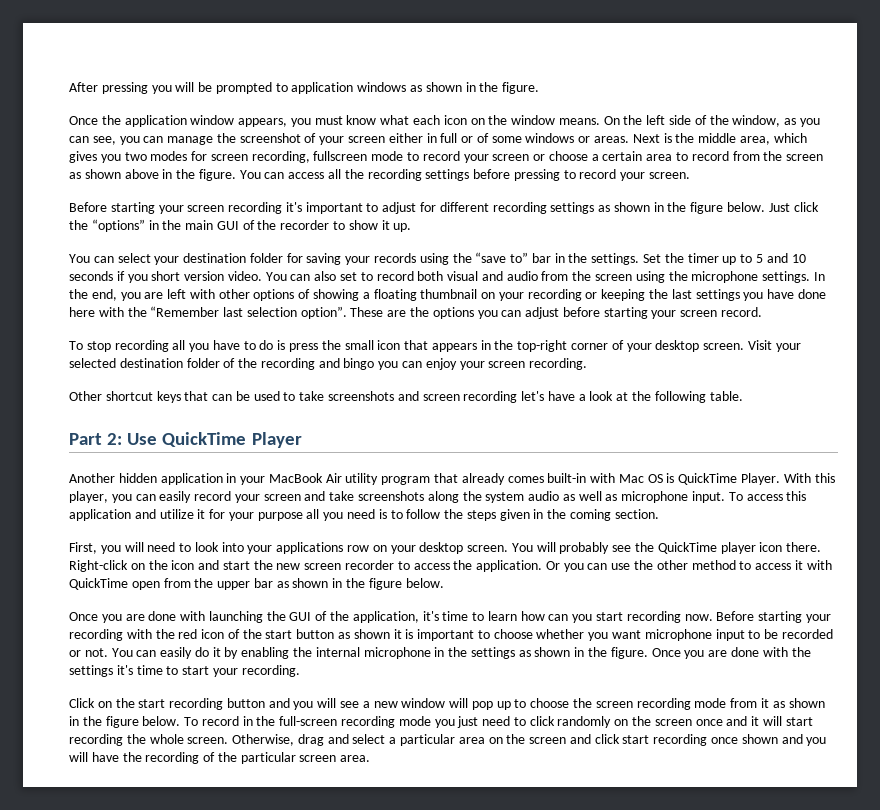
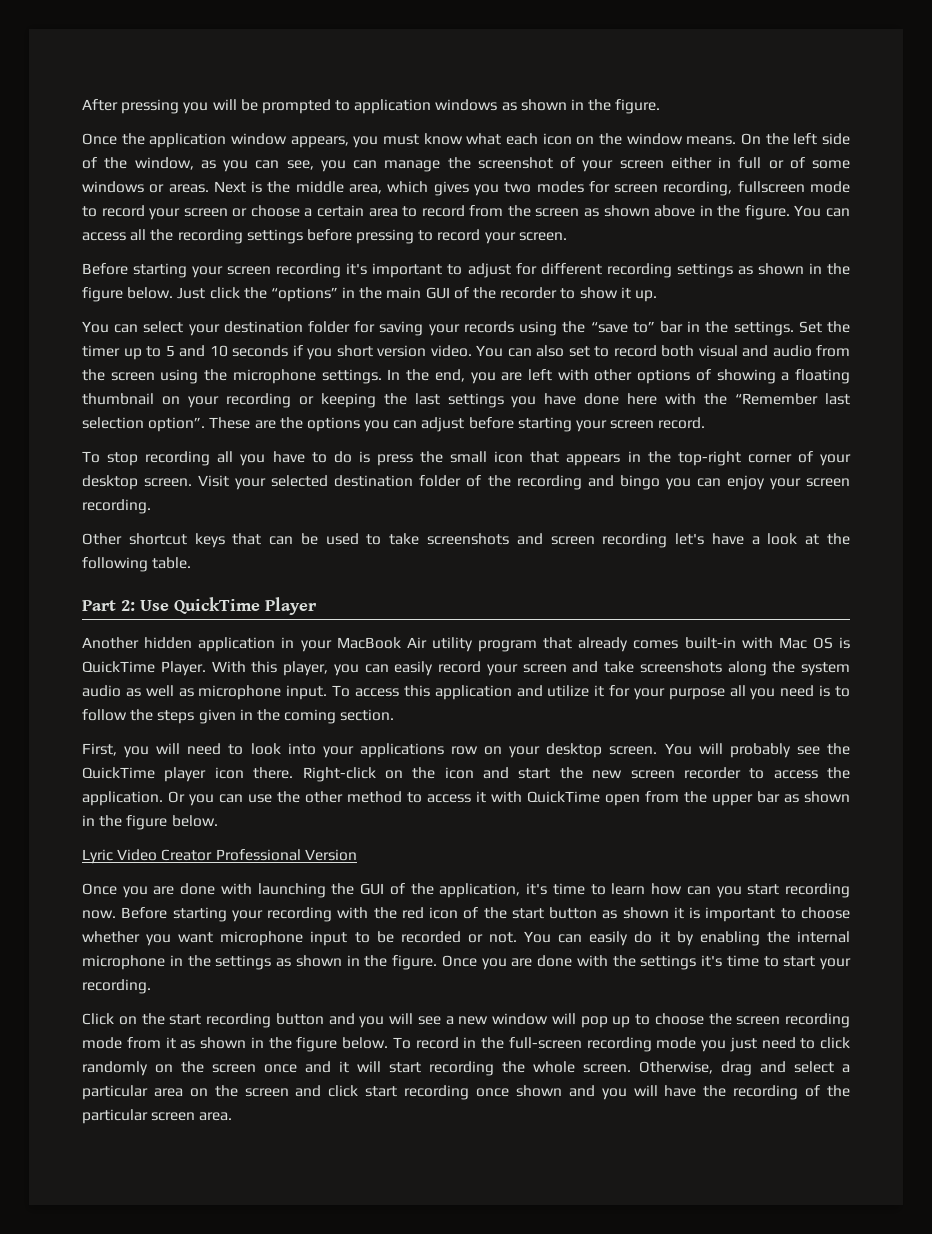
+ Lyric Video Creator Professional Version

